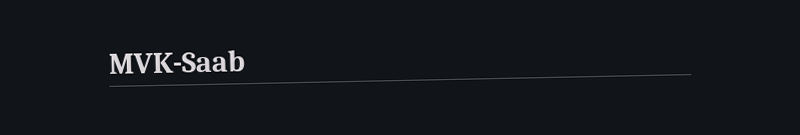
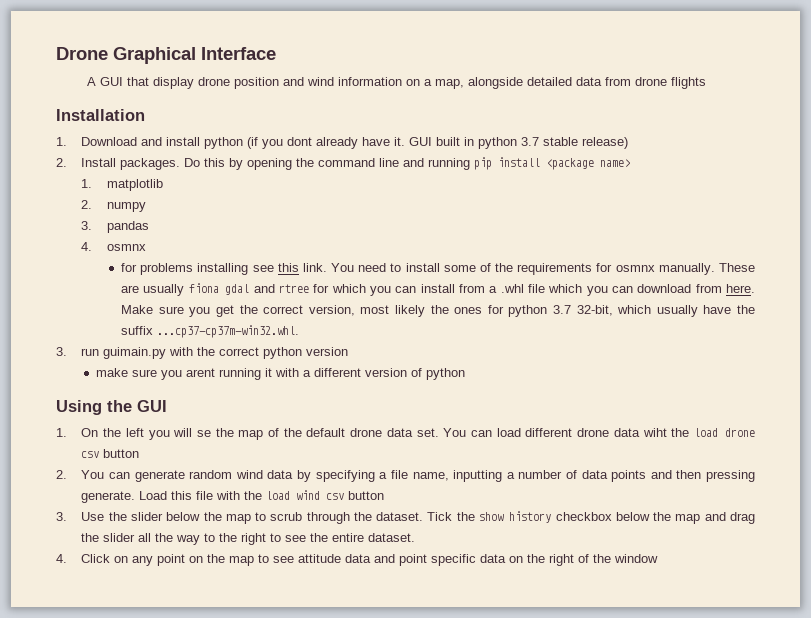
- MVK-Saab
+ Drone Graphical Interface
+ A GUI that display drone position and wind information on a map, alongside detailed data from drone flights
+ Installation
+ 1. Download and install python (if you dont already have it. GUI built in python 3.7 stable release)
+ 2. Install packages. Do this by opening the command line and running pip install <package name>
+ 1. matplotlib
+ 2. numpy
+ 3. pandas
+ 4. osmnx
+ for problems installing see this link. You need to install some of the requirements for osmnx manually. These are usually fiona gdal and rtree for which you can install from a .whl file which you can download from here. Make sure you get the correct version, most likely the ones for python 3.7 32-bit, which usually have the suffix ...cp37‑cp37m‑win32.whl.
+ 3. run guimain.py with the correct python version
+ make sure you arent running it with a different version of python
+ Using the GUI
+ 1. On the left you will se the map of the default drone data set. You can load different drone data wiht the load drone csv button
+ 2. You can generate random wind data by specifying a file name, inputting a number of data points and then pressing generate. Load this file with the load wind csv button
+ 3. Use the slider below the map to scrub through the dataset. Tick the show history checkbox below the map and drag the slider all the way to the right to see the entire dataset.
+ 4. Click on any point on the map to see attitude data and point specific data on the right of the window

